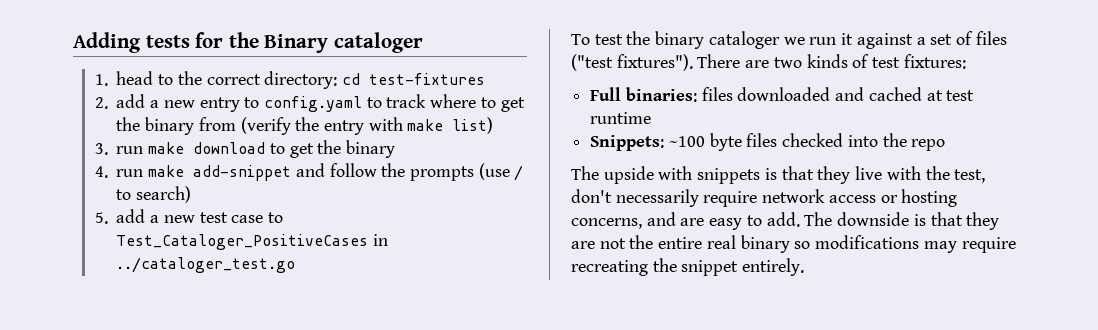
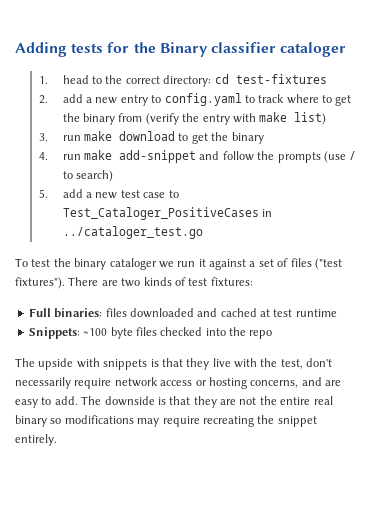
- Adding tests for the Binary cataloger
+ Adding tests for the Binary classifier cataloger

